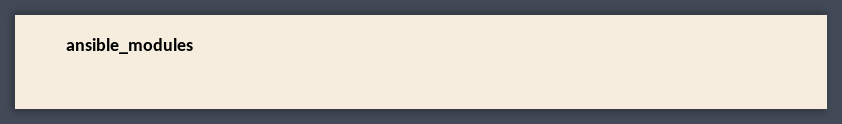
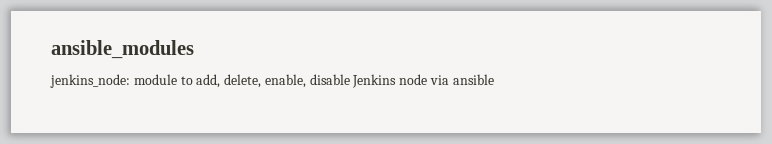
+ jenkins_node: module to add, delete, enable, disable Jenkins node via ansible

